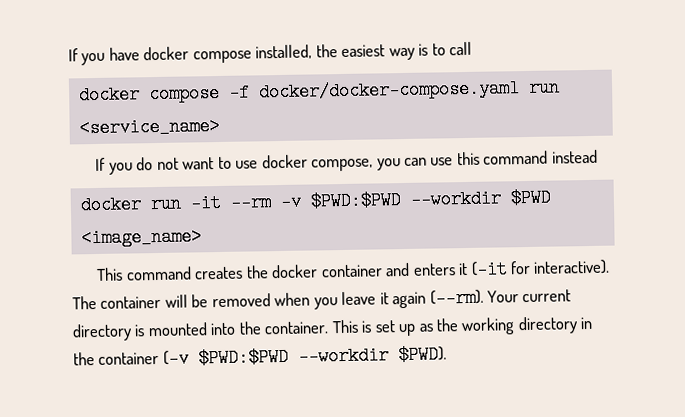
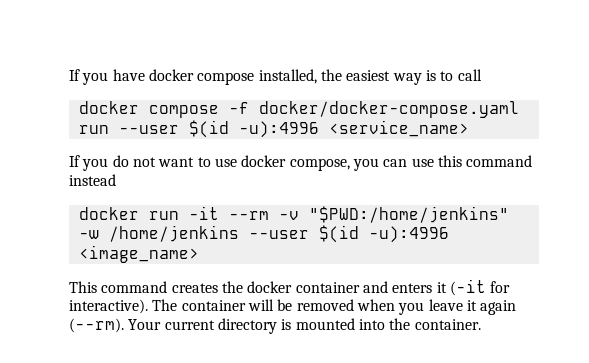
- docker compose -f docker/docker-compose.yaml run <service_name>
+ docker compose -f docker/docker-compose.yaml run --user $(id -u):4996 <service_name>
- docker run -it --rm -v $PWD:$PWD --workdir $PWD <image_name>
+ docker run -it --rm -v "$PWD:/home/jenkins" -w /home/jenkins --user $(id -u):4996 <image_name>
- This is set up as the working directory in the container (-v $PWD:$PWD --workdir $PWD).

